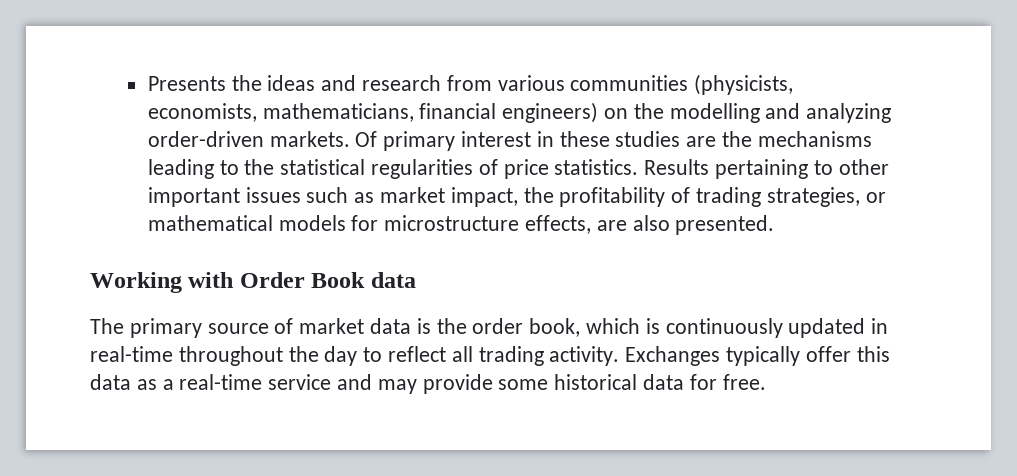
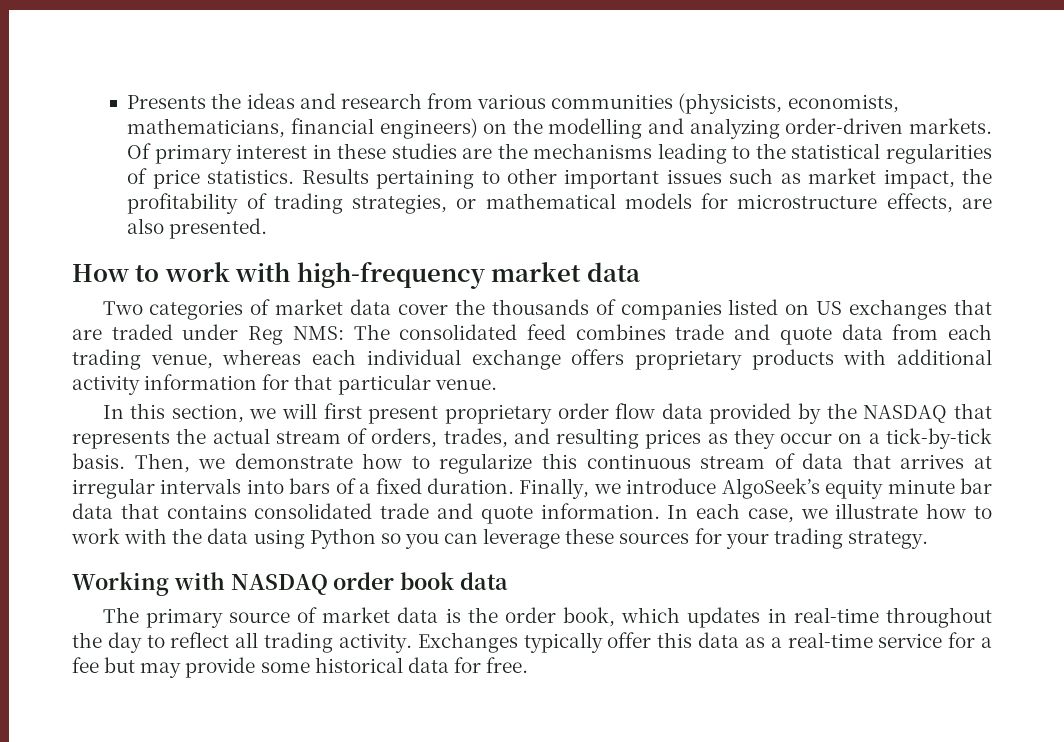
+ How to work with high-frequency market data
+ Two categories of market data cover the thousands of companies listed on US exchanges that are traded under Reg NMS: The consolidated feed combines trade and quote data from each trading venue, whereas each individual exchange offers proprietary products with additional activity information for that particular venue.
+ In this section, we will first present proprietary order flow data provided by the NASDAQ that represents the actual stream of orders, trades, and resulting prices as they occur on a tick-by-tick basis. Then, we demonstrate how to regularize this continuous stream of data that arrives at irregular intervals into bars of a fixed duration. Finally, we introduce AlgoSeek’s equity minute bar data that contains consolidated trade and quote information. In each case, we illustrate how to work with the data using Python so you can leverage these sources for your trading strategy.
- Working with Order Book data
+ Working with NASDAQ order book data
- The primary source of market data is the order book, which is continuously updated in real-time throughout the day to reflect all trading activity.
+ The primary source of market data is the order book, which updates in real-time throughout the day to reflect all trading activity.
- Exchanges typically offer this data as a real-time service and may provide some historical data for free.
+ Exchanges typically offer this data as a real-time service for a fee but may provide some historical data for free.

